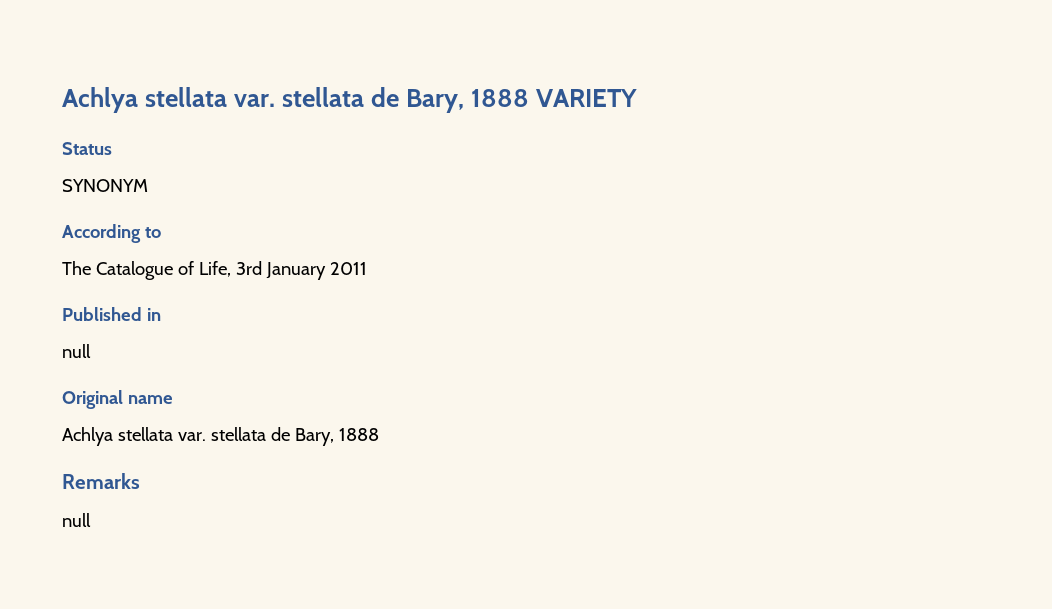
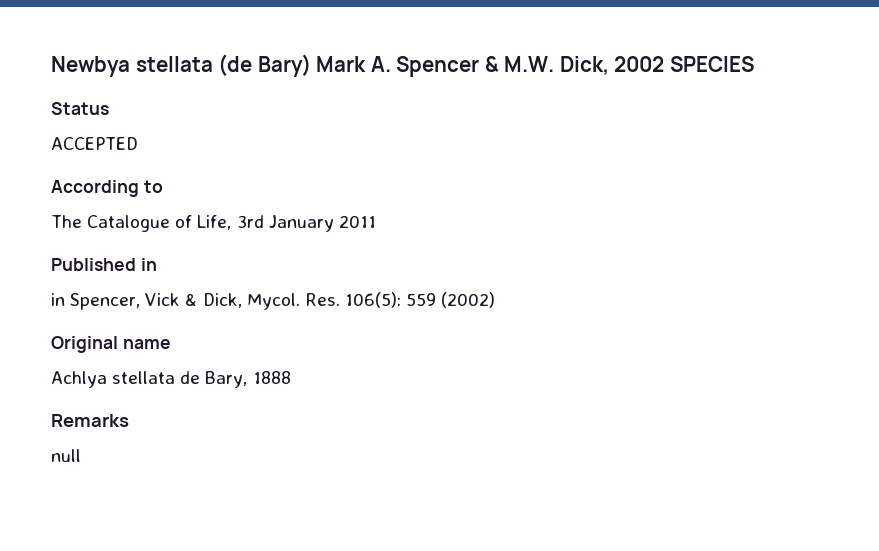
- Achlya stellata var. stellata de Bary, 1888 VARIETY
+ Newbya stellata (de Bary) Mark A. Spencer & M.W. Dick, 2002 SPECIES
- SYNONYM
+ ACCEPTED
  Published in
- null
+ in Spencer, Vick & Dick, Mycol. Res. 106(5): 559 (2002)
  Original name
- Achlya stellata var. stellata de Bary, 1888
+ Achlya stellata de Bary, 1888

